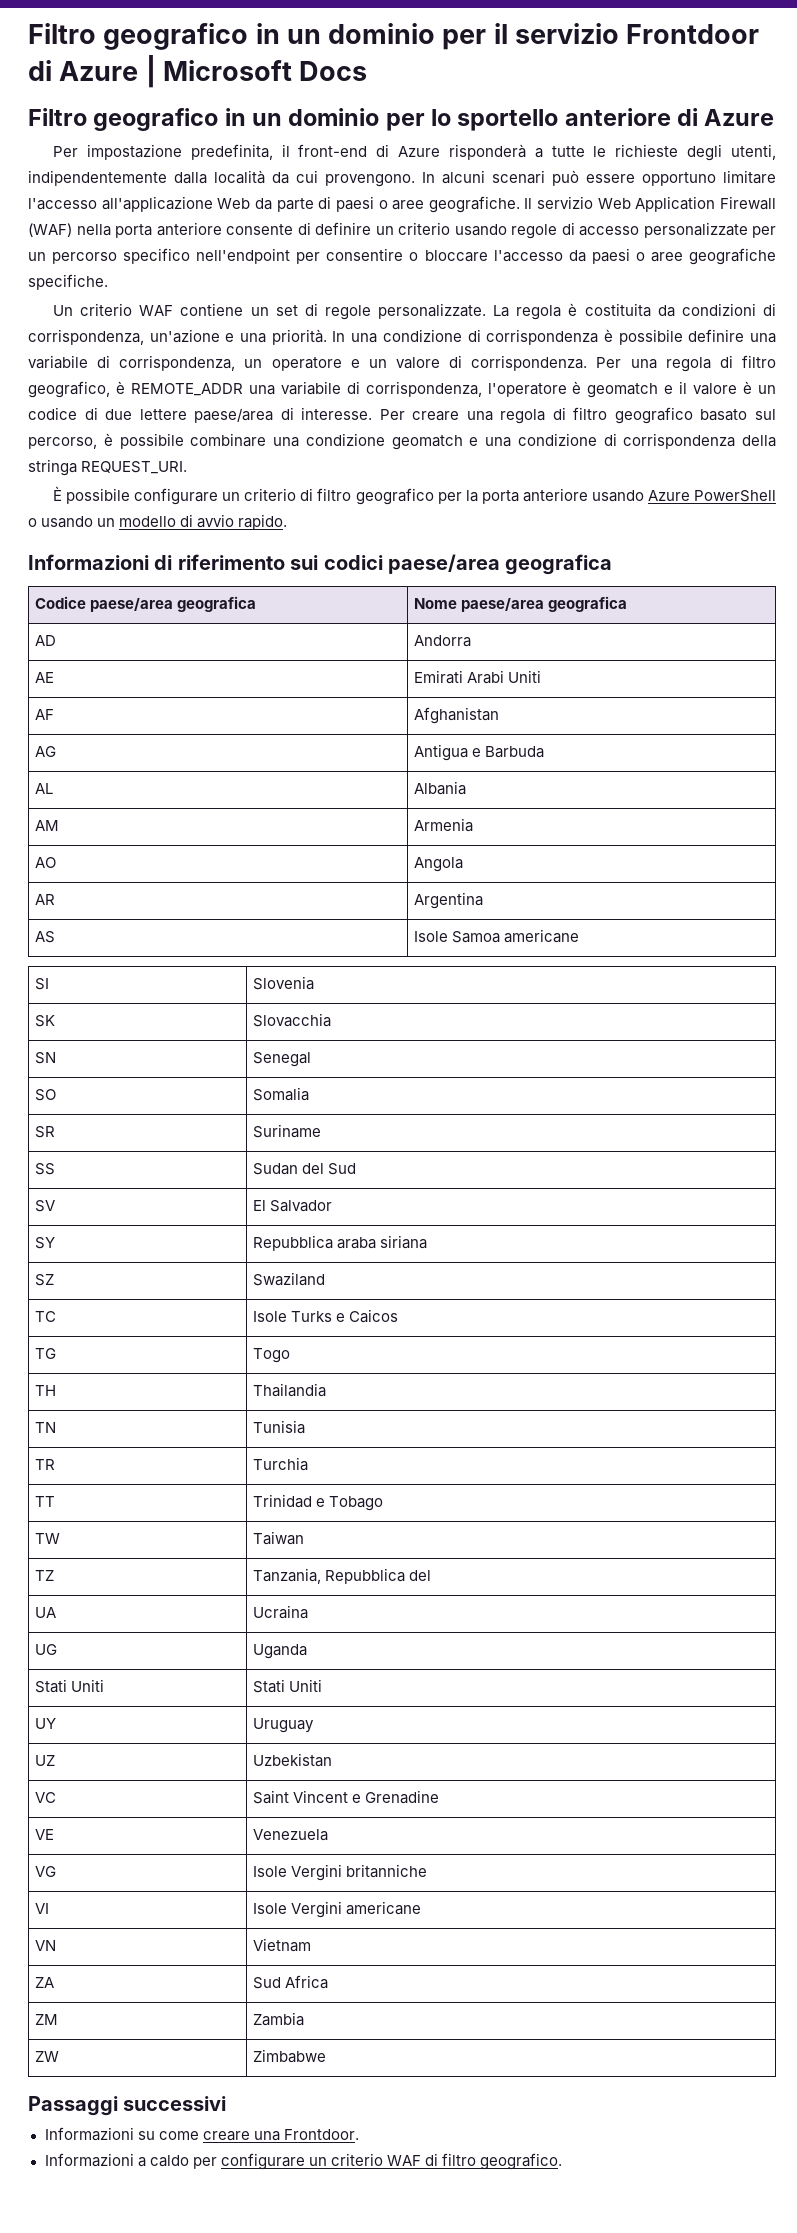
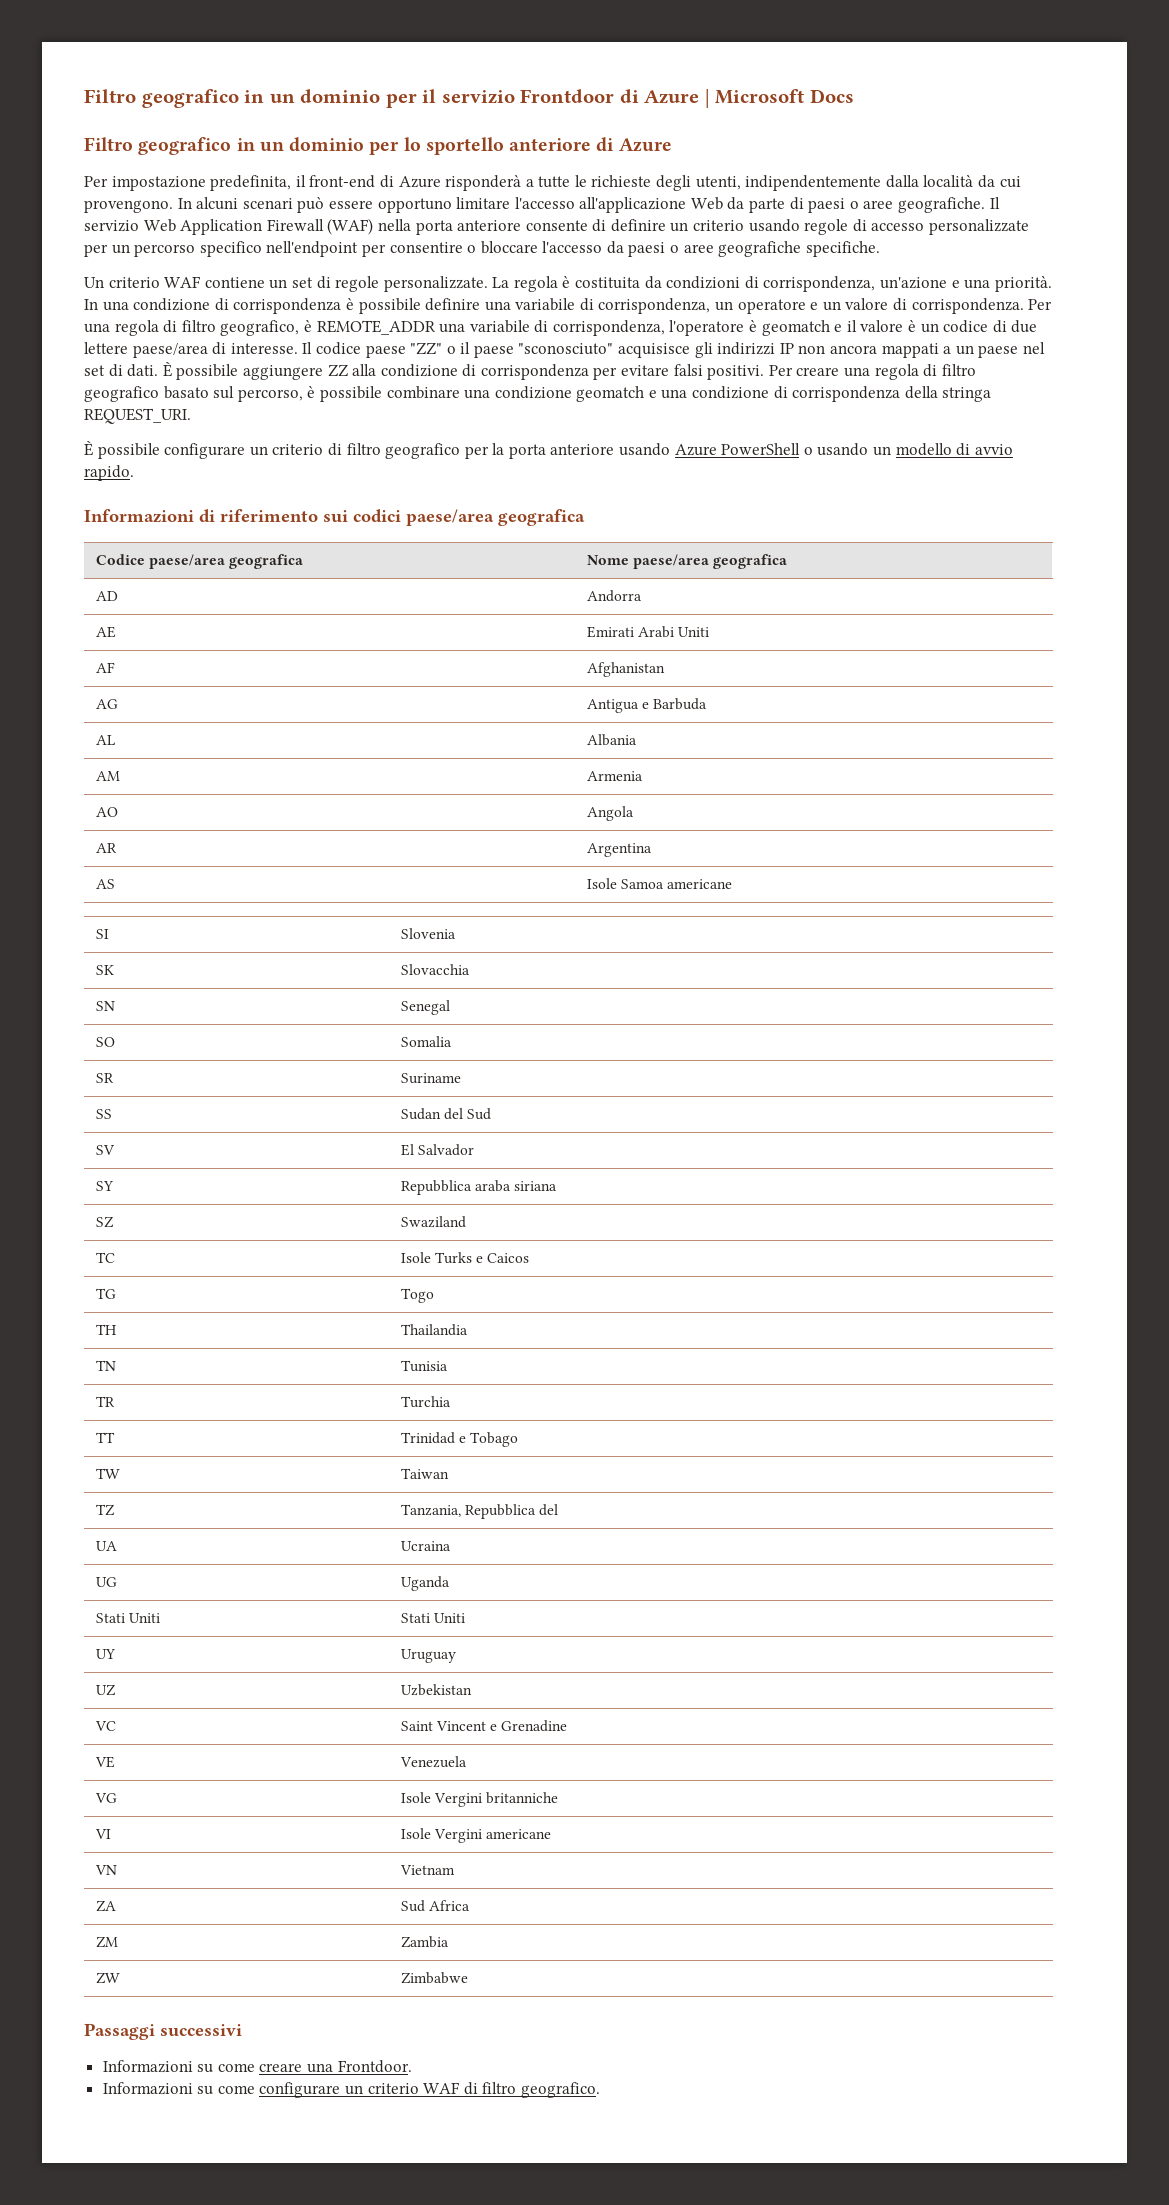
+ Il codice paese "ZZ" o il paese "sconosciuto" acquisisce gli indirizzi IP non ancora mappati a un paese nel set di dati. È possibile aggiungere ZZ alla condizione di corrispondenza per evitare falsi positivi.
- Informazioni a caldo per configurare un criterio WAF di filtro geografico.
+ Informazioni su come configurare un criterio WAF di filtro geografico.

